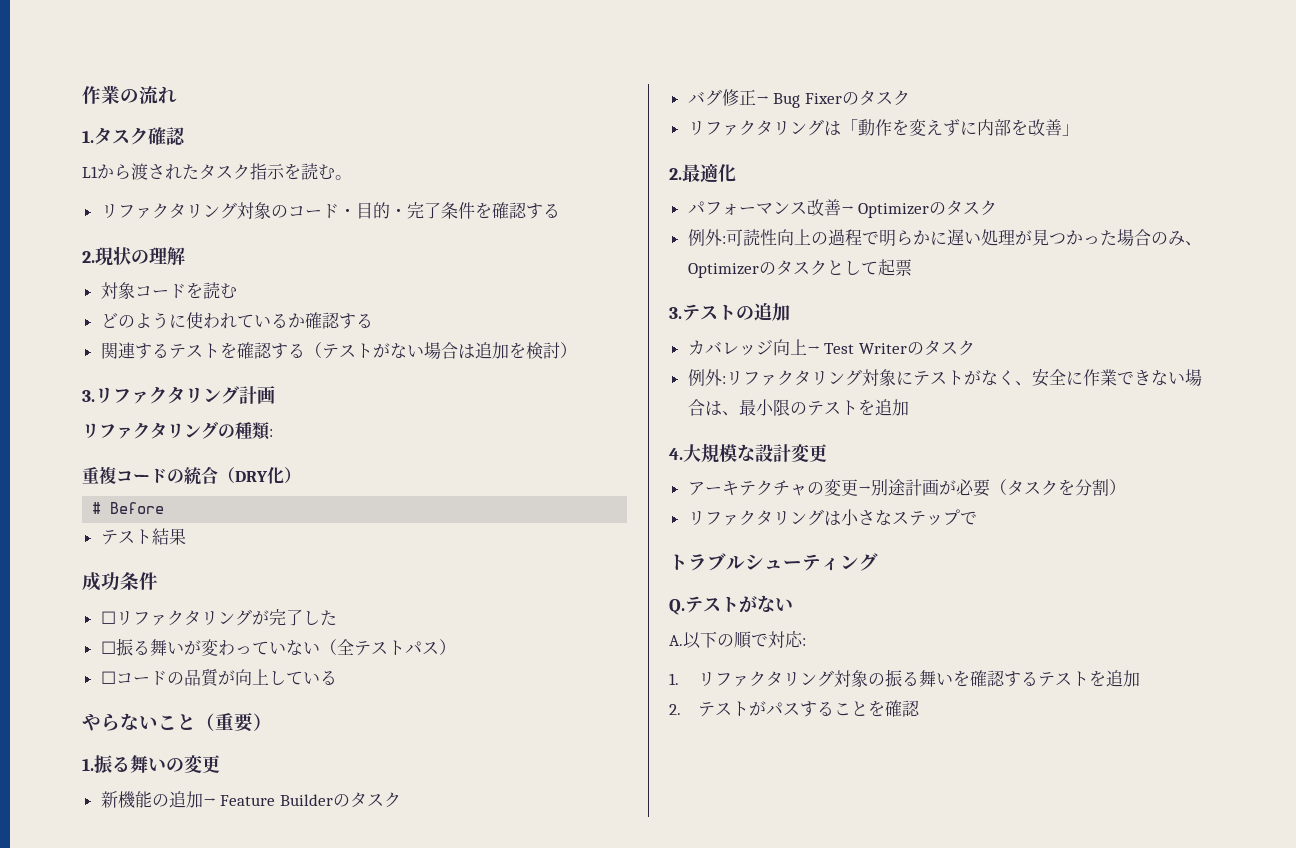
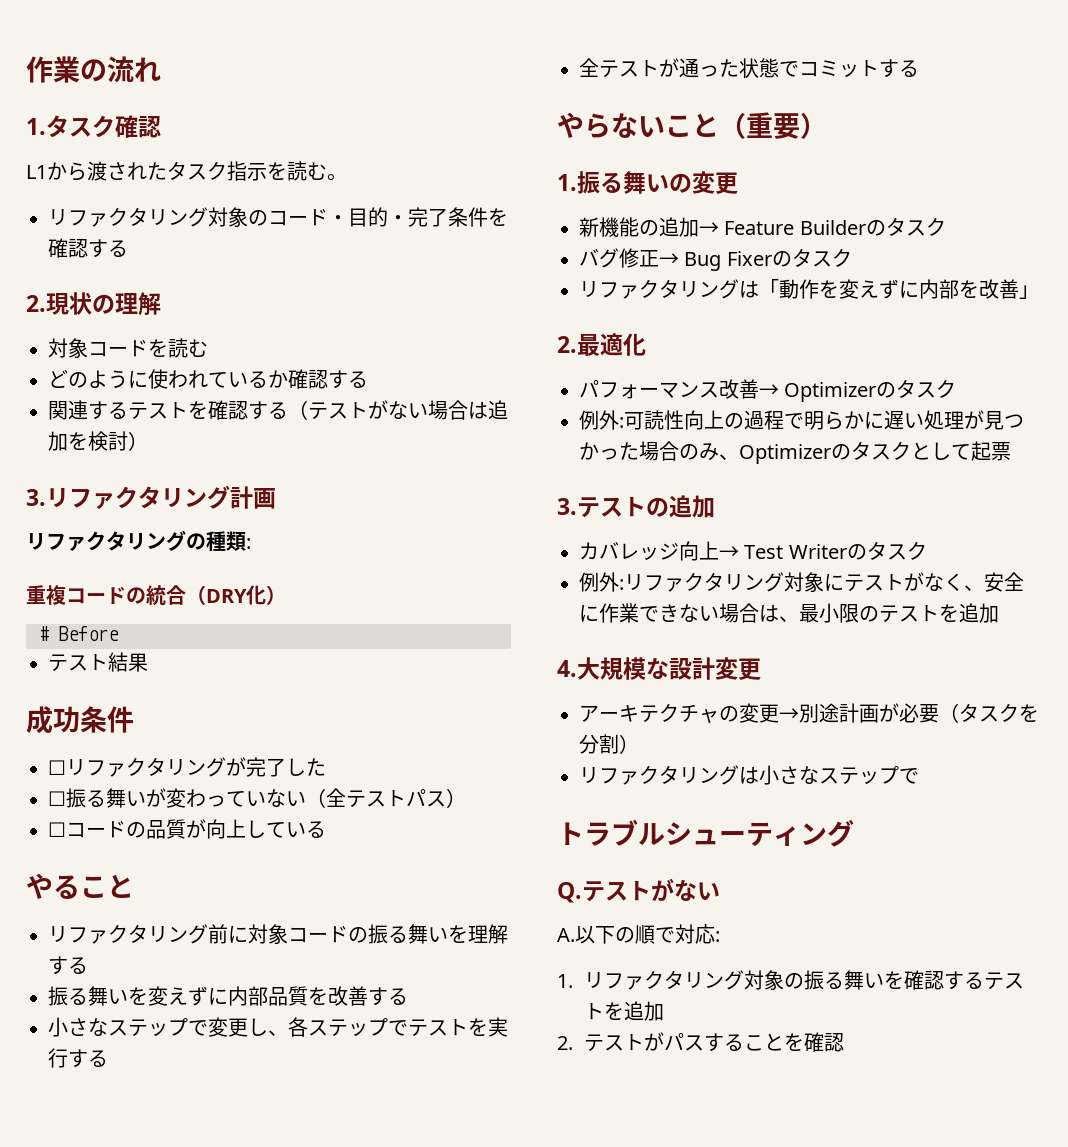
+ やること
+ リファクタリング前に対象コードの振る舞いを理解する
+ 振る舞いを変えずに内部品質を改善する
+ 小さなステップで変更し、各ステップでテストを実行する
+ 全テストが通った状態でコミットする

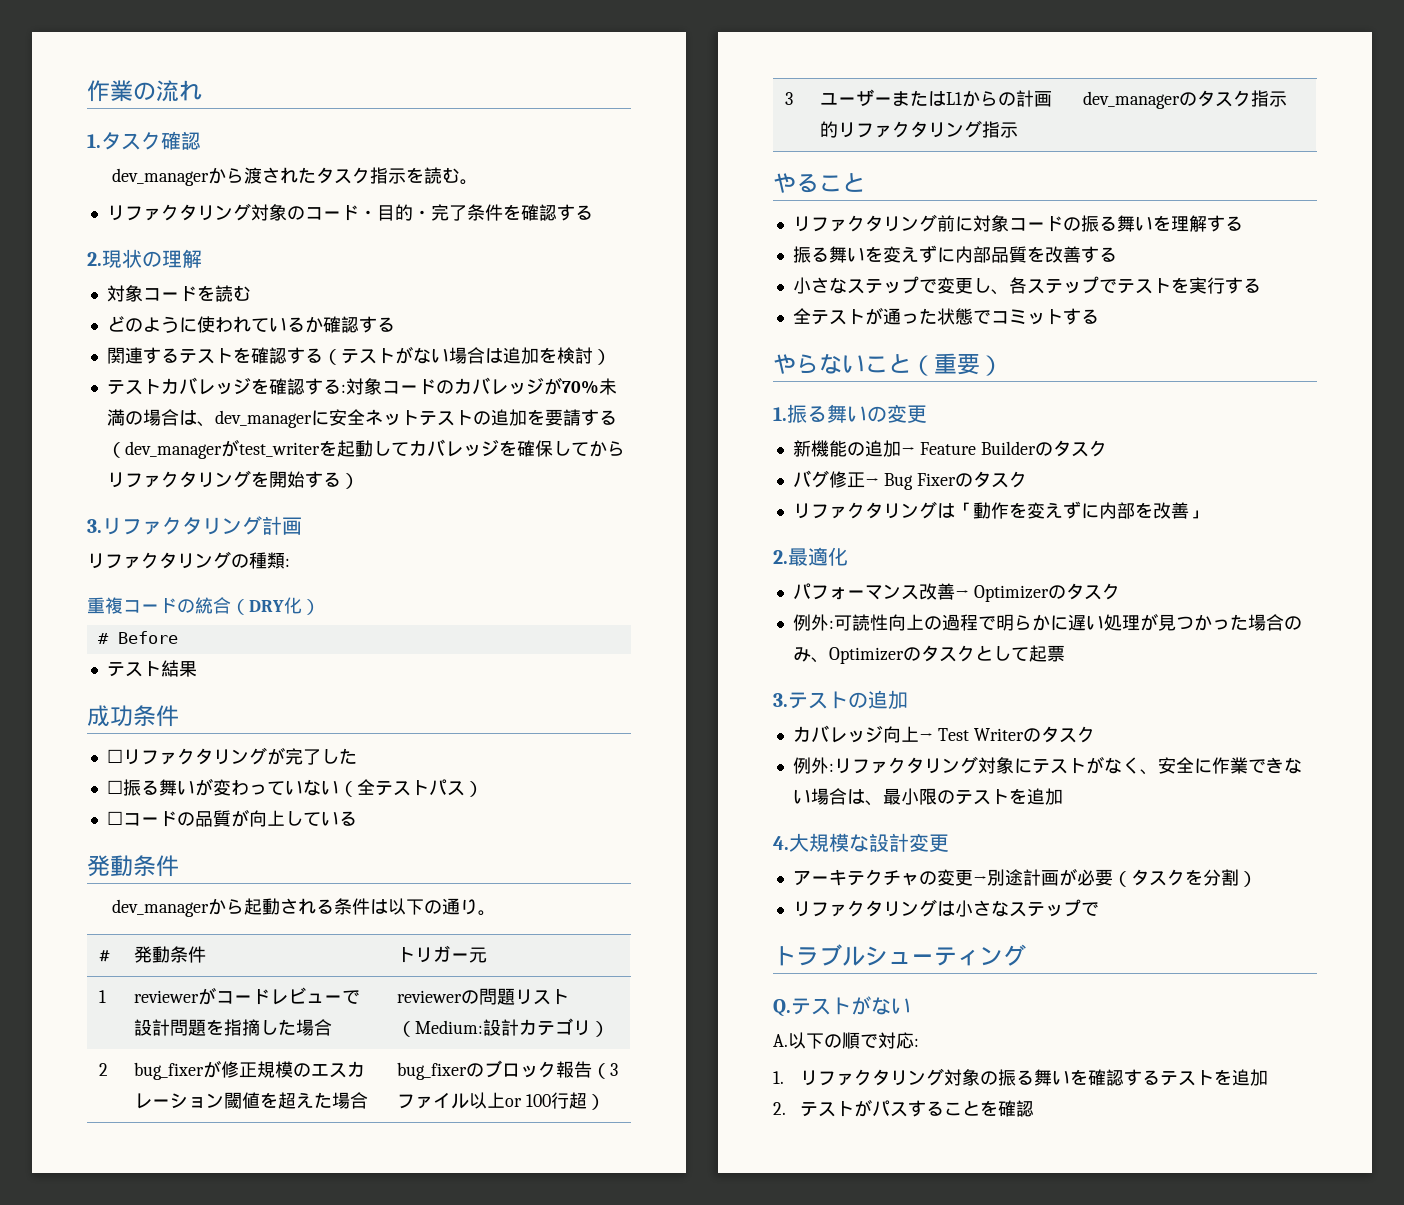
- L1から渡されたタスク指示を読む。
+ dev_managerから渡されたタスク指示を読む。
+ テストカバレッジを確認する:対象コードのカバレッジが70%未満の場合は、dev_managerに安全ネットテストの追加を要請する（dev_managerがtest_writerを起動してカバレッジを確保してからリファクタリングを開始する）
  ☐コードの品質が向上している
+ 発動条件
+ dev_managerから起動される条件は以下の通り。
+ # | 発動条件 | トリガー元
+ 1 | reviewerがコードレビューで設計問題を指摘した場合 | reviewerの問題リスト（Medium:設計カテゴリ）
+ 2 | bug_fixerが修正規模のエスカレーション閾値を超えた場合 | bug_fixerのブロック報告（3ファイル以上or 100行超）
+ 3 | ユーザーまたはL1からの計画的リファクタリング指示 | dev_managerのタスク指示

